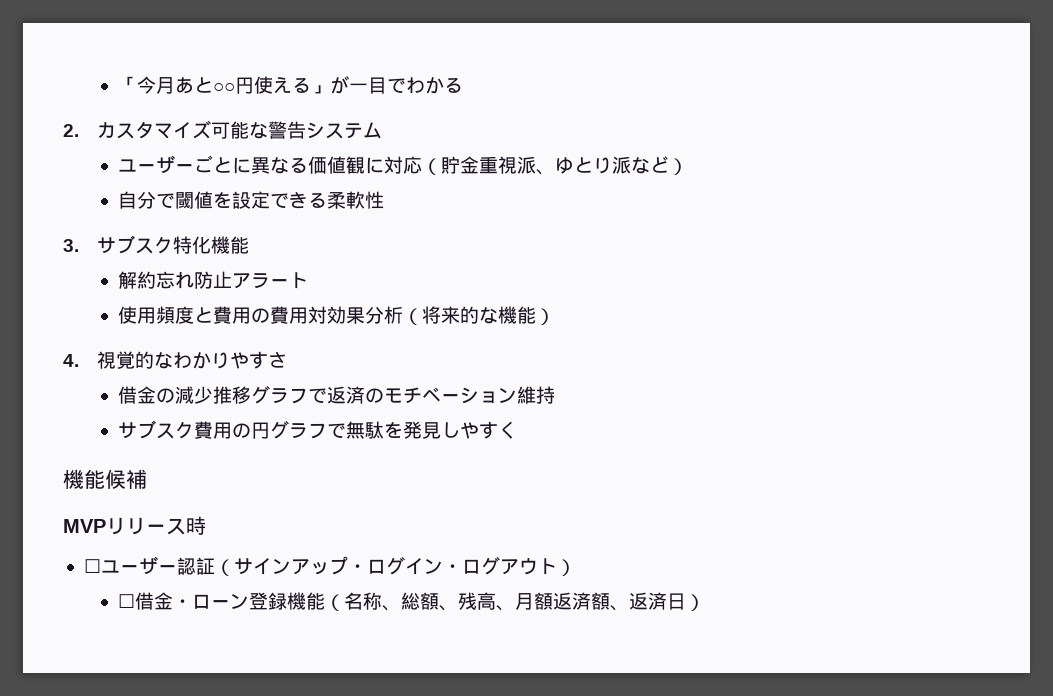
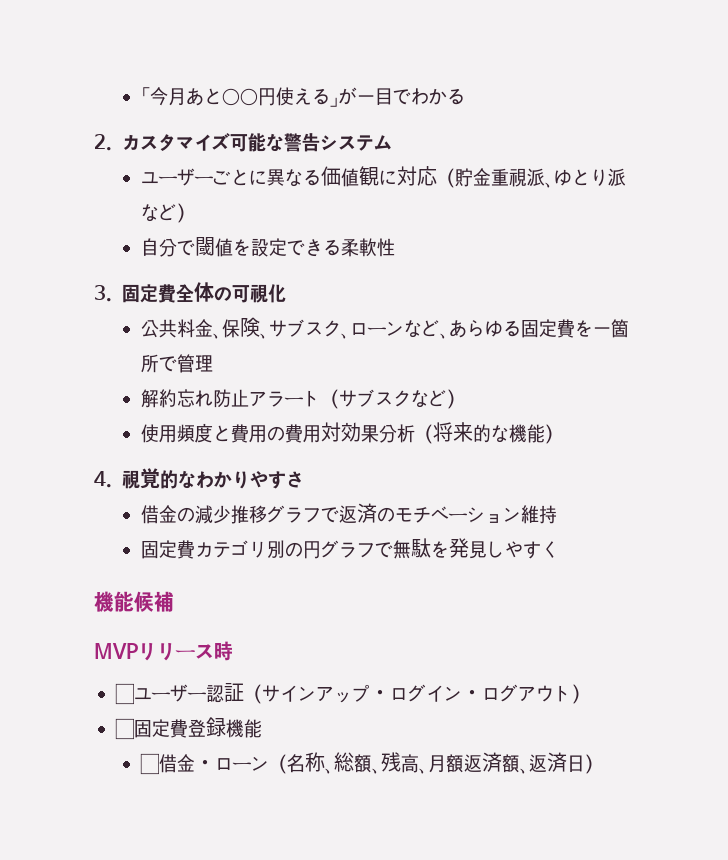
- 3.サブスク特化機能
+ 3.固定費全体の可視化
+ 公共料金、保険、サブスク、ローンなど、あらゆる固定費を一箇所で管理
- 解約忘れ防止アラート
+ 解約忘れ防止アラート（サブスクなど）
- サブスク費用の円グラフで無駄を発見しやすく
+ 固定費カテゴリ別の円グラフで無駄を発見しやすく
+ ☐固定費登録機能
- ☐借金・ローン登録機能（名称、総額、残高、月額返済額、返済日）
+ ☐借金・ローン（名称、総額、残高、月額返済額、返済日）

